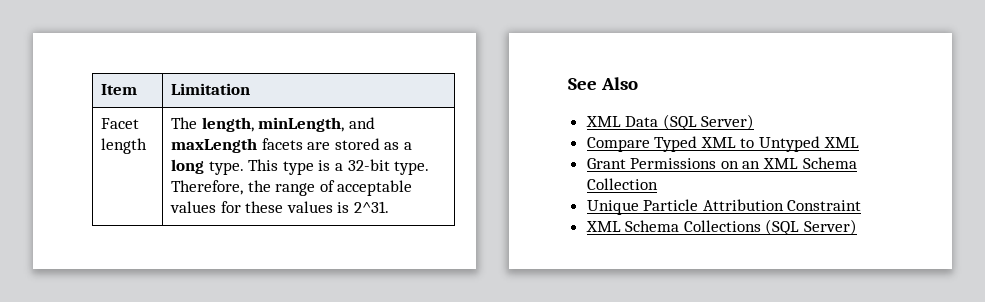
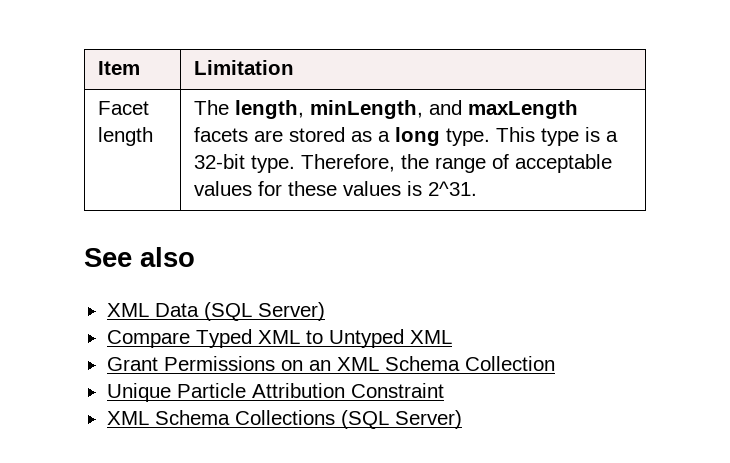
- See Also
+ See also

